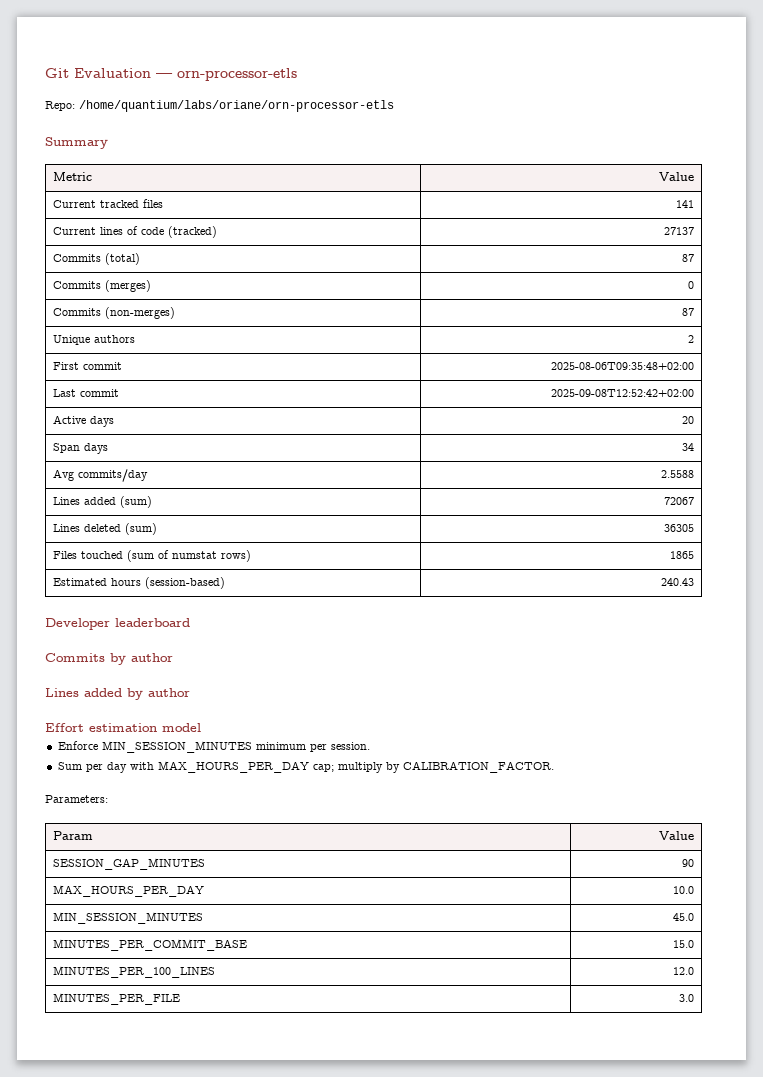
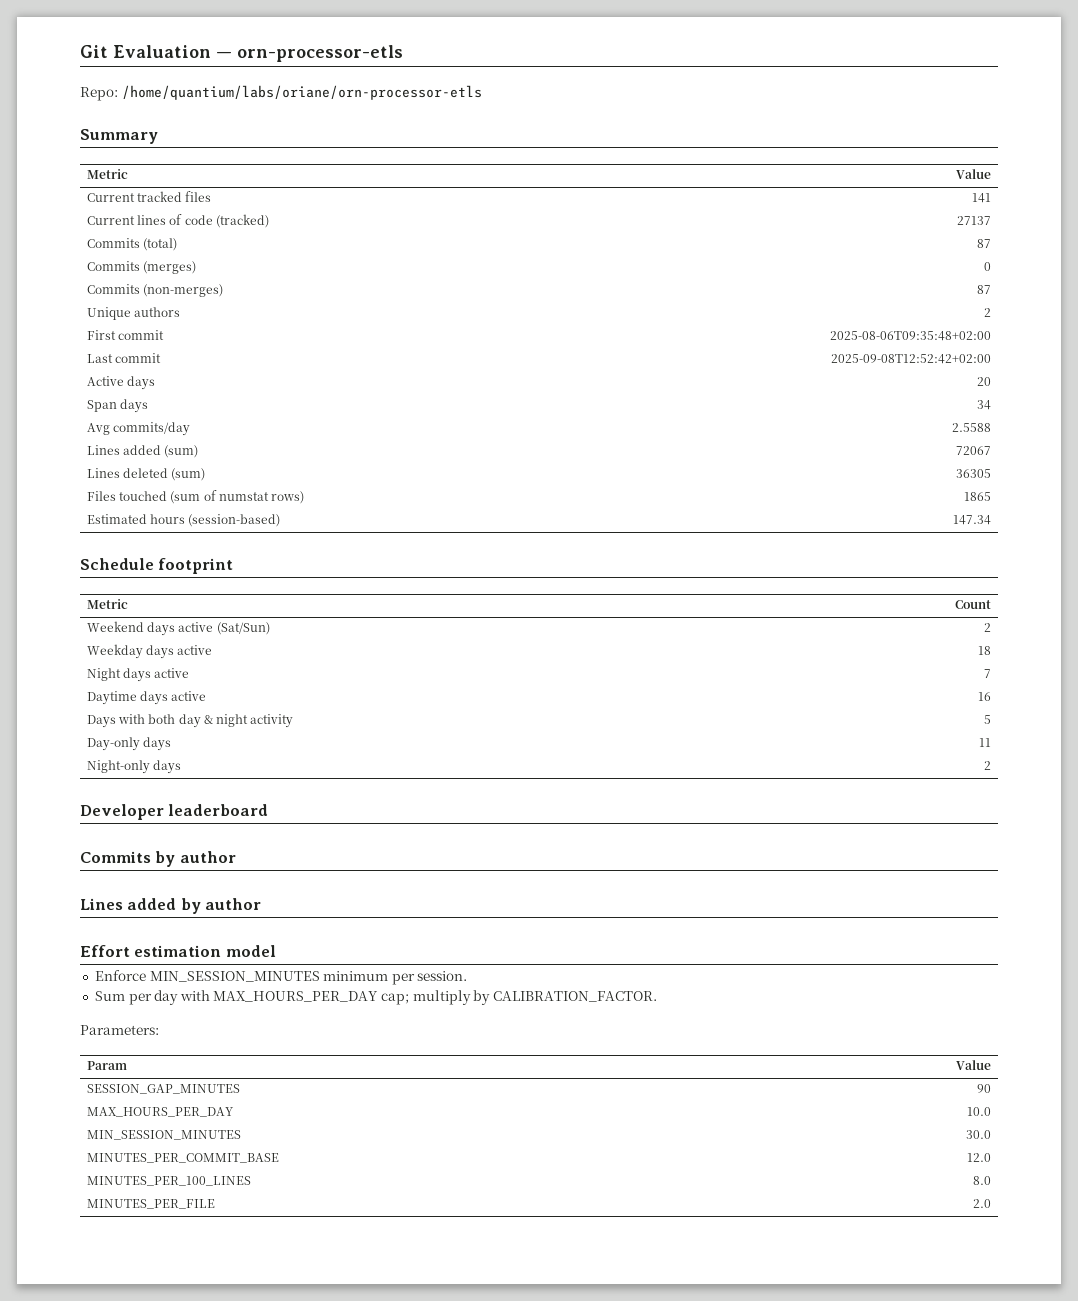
- Estimated hours (session-based) | 240.43
+ Estimated hours (session-based) | 147.34
+ Schedule footprint
+ Metric | Count
+ Weekend days active (Sat/Sun) | 2
+ Weekday days active | 18
+ Night days active | 7
+ Daytime days active | 16
+ Days with both day & night activity | 5
+ Day-only days | 11
+ Night-only days | 2
- MIN_SESSION_MINUTES | 45.0
+ MIN_SESSION_MINUTES | 30.0
- MINUTES_PER_COMMIT_BASE | 15.0
+ MINUTES_PER_COMMIT_BASE | 12.0
- MINUTES_PER_100_LINES | 12.0
+ MINUTES_PER_100_LINES | 8.0
- MINUTES_PER_FILE | 3.0
+ MINUTES_PER_FILE | 2.0

